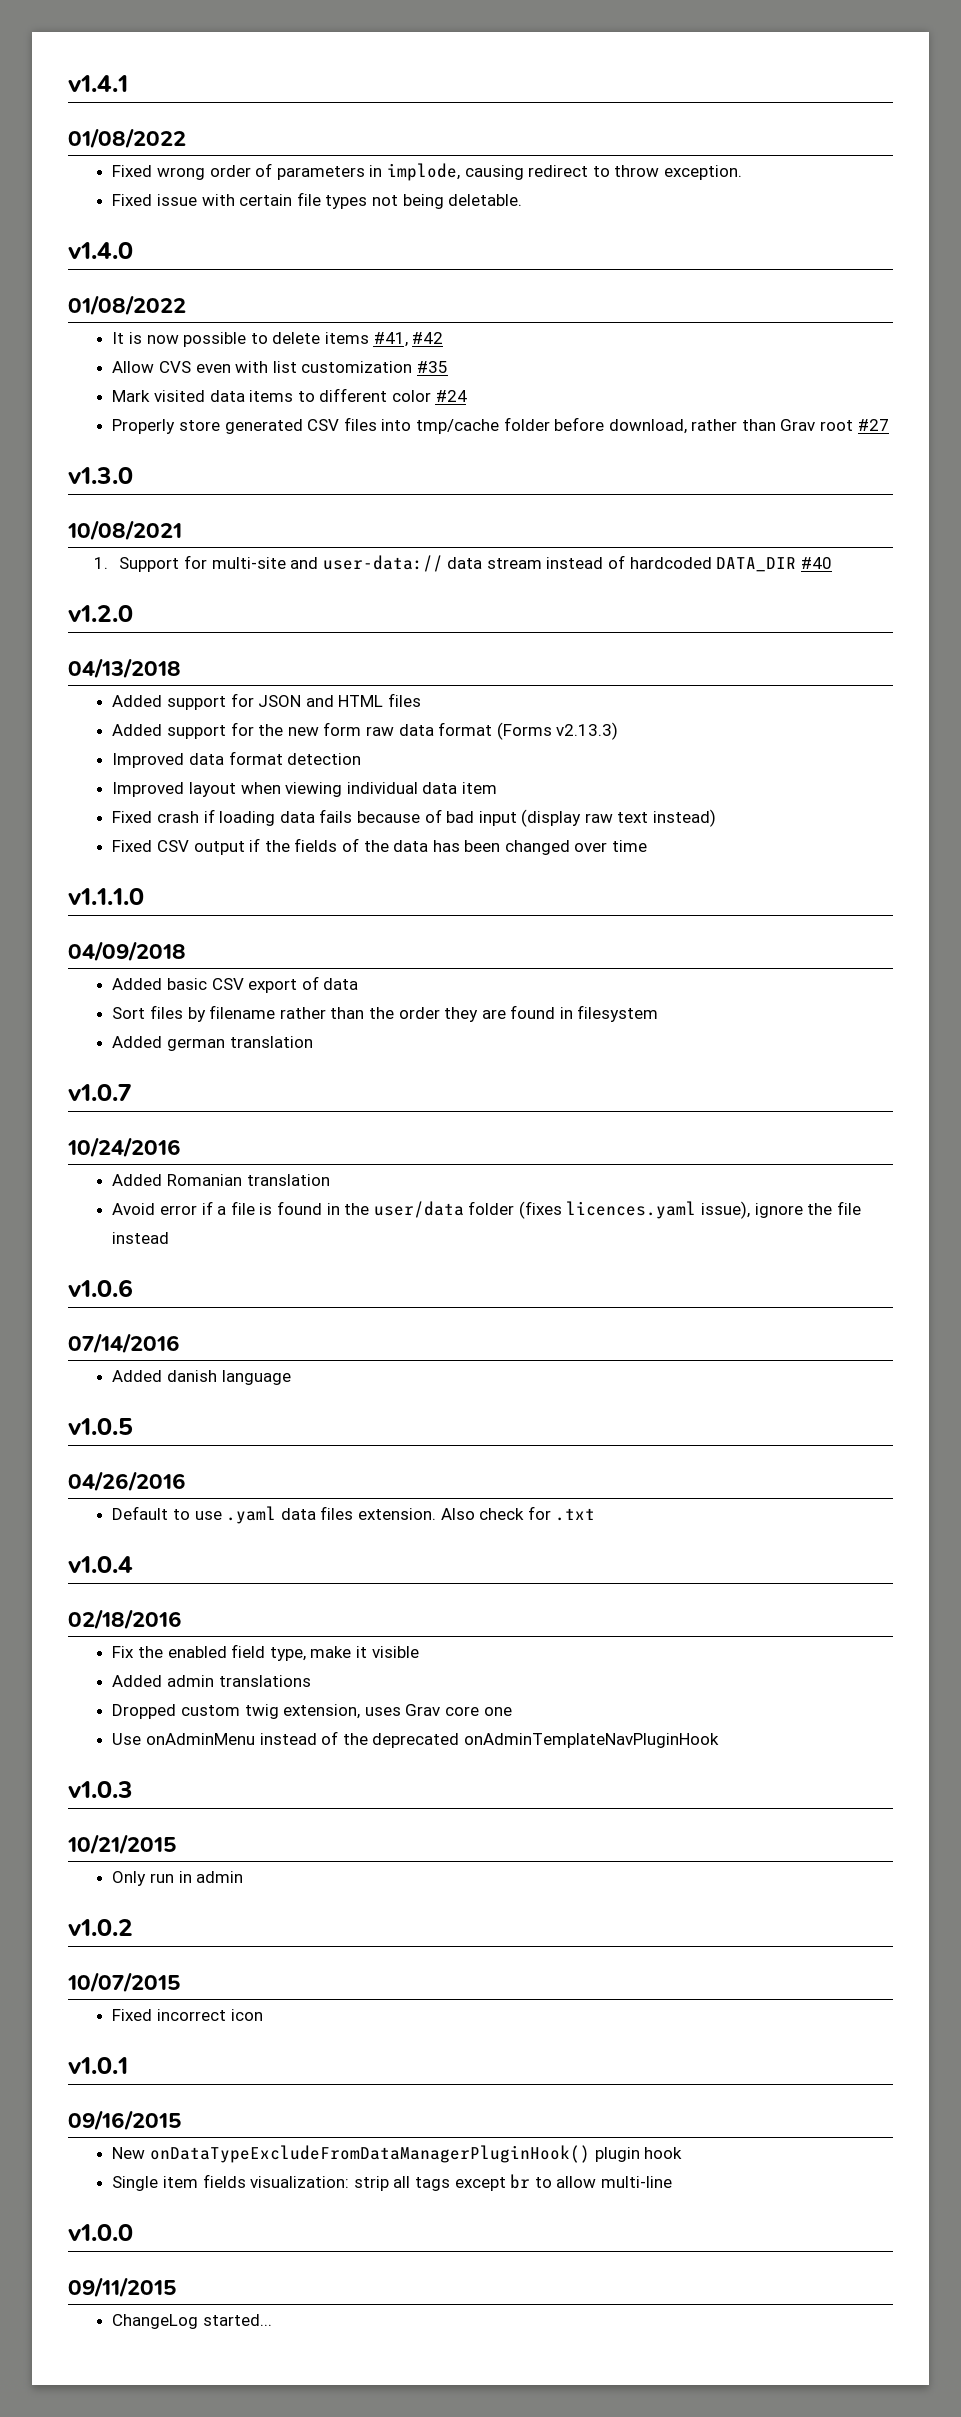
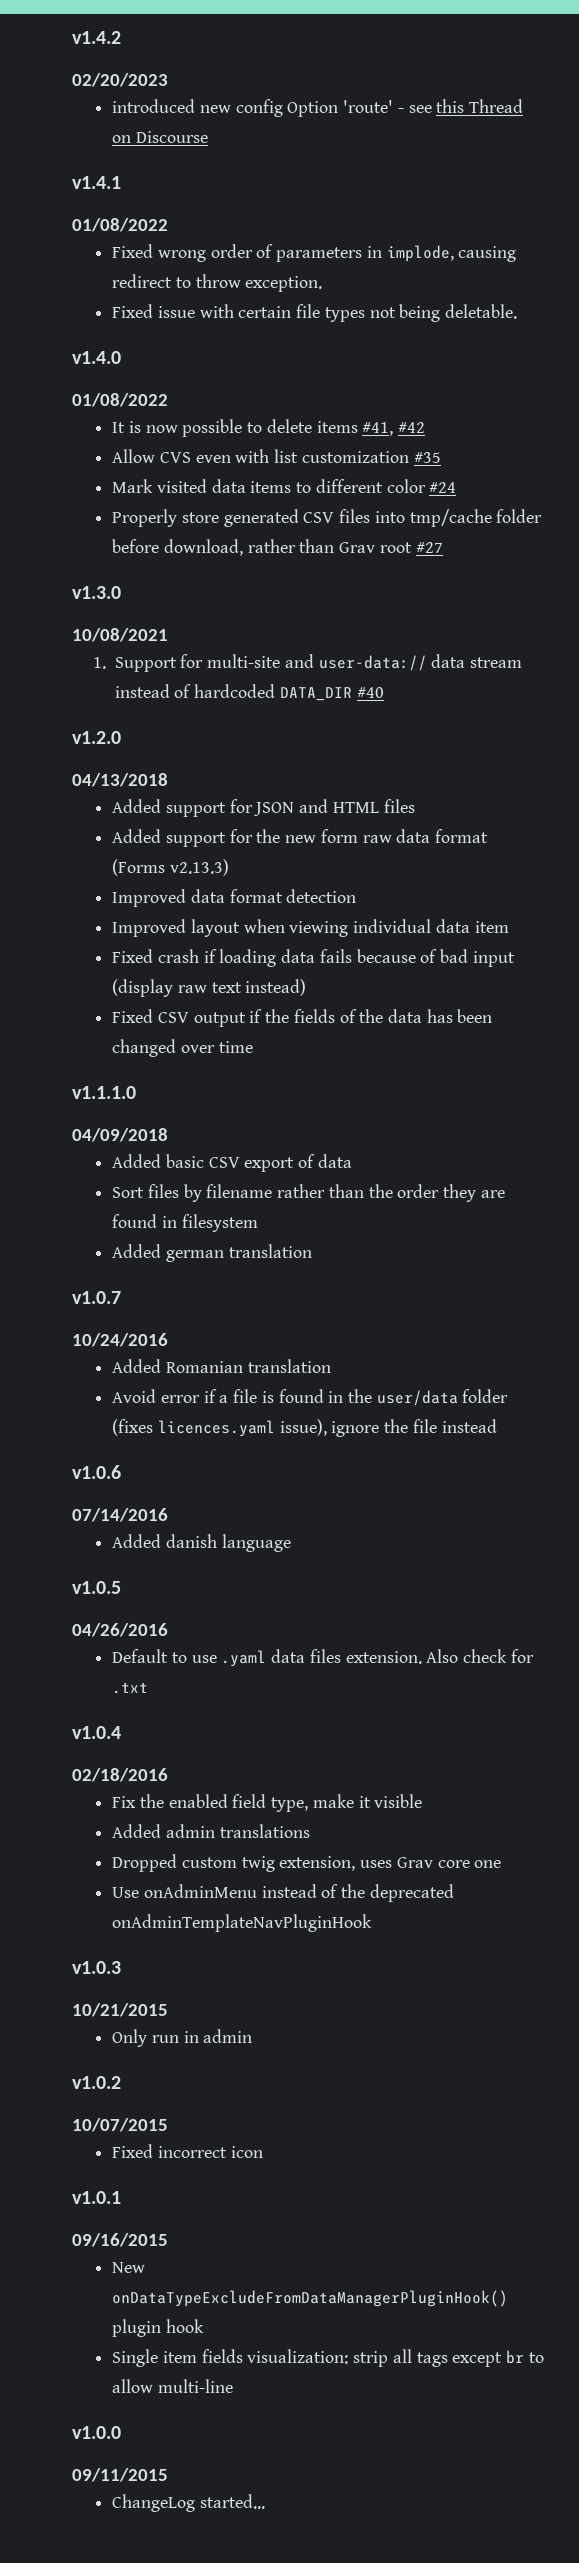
+ v1.4.2
+ 02/20/2023
+ introduced new config Option 'route' - see this Thread on Discourse

